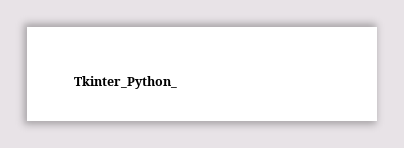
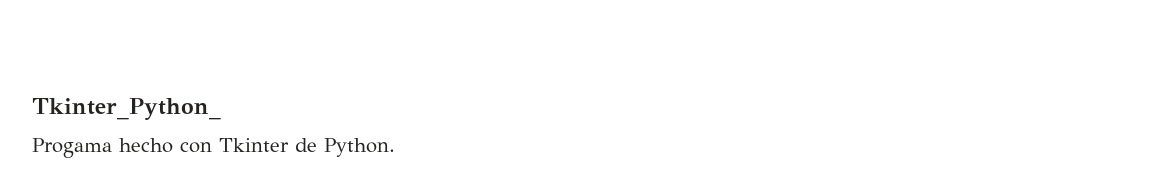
+ Progama hecho con Tkinter de Python.

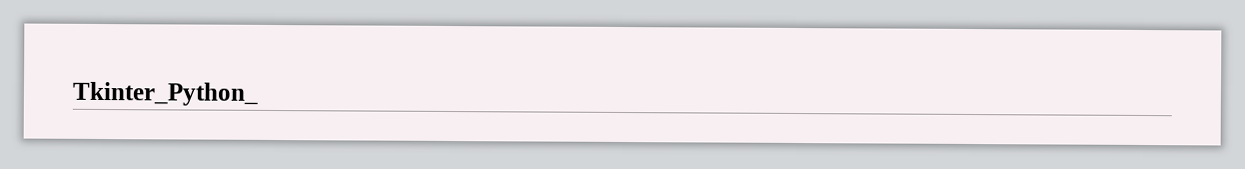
- Progama hecho con Tkinter de Python.

